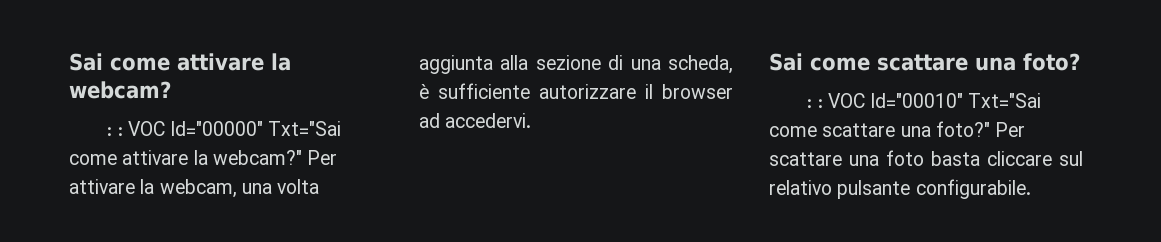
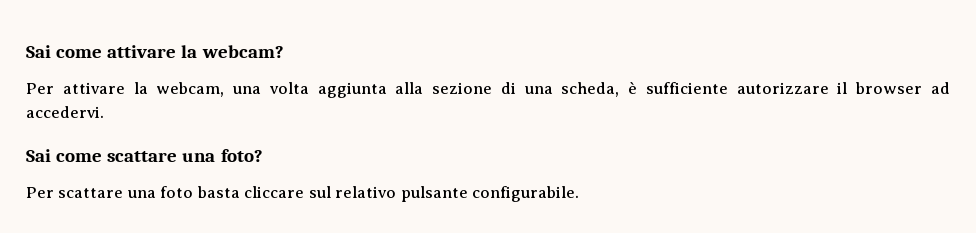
- : : VOC Id="00000" Txt="Sai come attivare la webcam?"
- : : VOC Id="00010" Txt="Sai come scattare una foto?"

